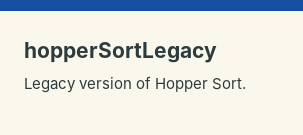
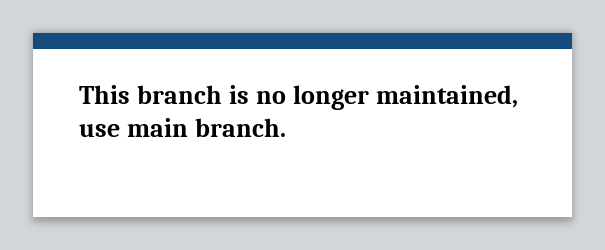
- hopperSortLegacy
- Legacy version of Hopper Sort.
+ This branch is no longer maintained, use main branch.

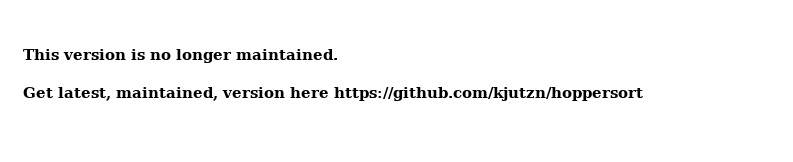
- This branch is no longer maintained, use main branch.
+ This version is no longer maintained.
+ Get latest, maintained, version here https://github.com/kjutzn/hoppersort

